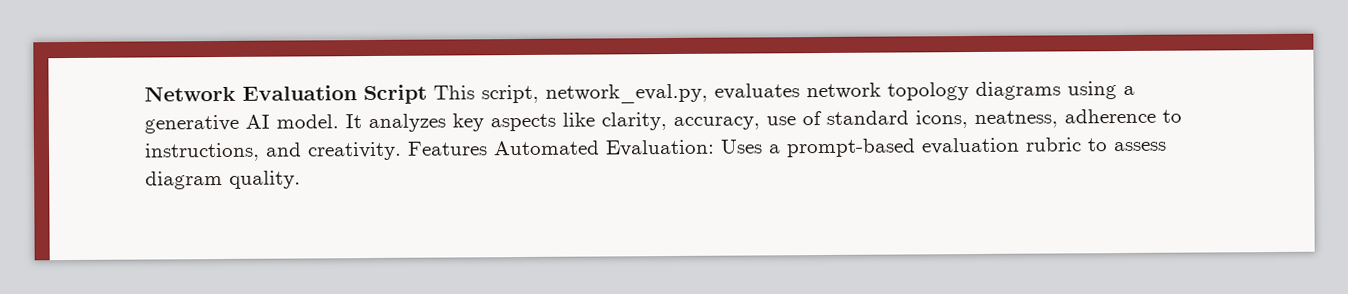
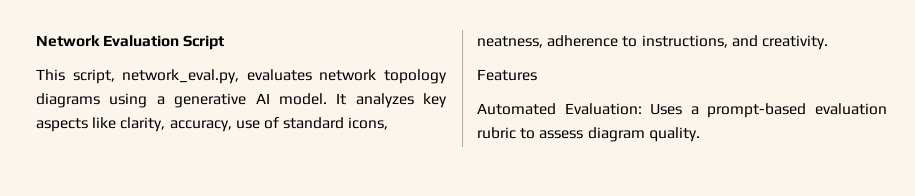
- Network Evaluation Script This script, network_eval.py, evaluates network topology diagrams using a generative AI model.
+ Network Evaluation Script
+ This script, network_eval.py, evaluates network topology diagrams using a generative AI model.
- It analyzes key aspects like clarity, accuracy, use of standard icons, neatness, adherence to instructions, and creativity. Features Automated Evaluation: Uses a prompt-based evaluation rubric to assess diagram quality.
+ It analyzes key aspects like clarity, accuracy, use of standard icons, neatness, adherence to instructions, and creativity.
+ Features
+ Automated Evaluation: Uses a prompt-based evaluation rubric to assess diagram quality.

